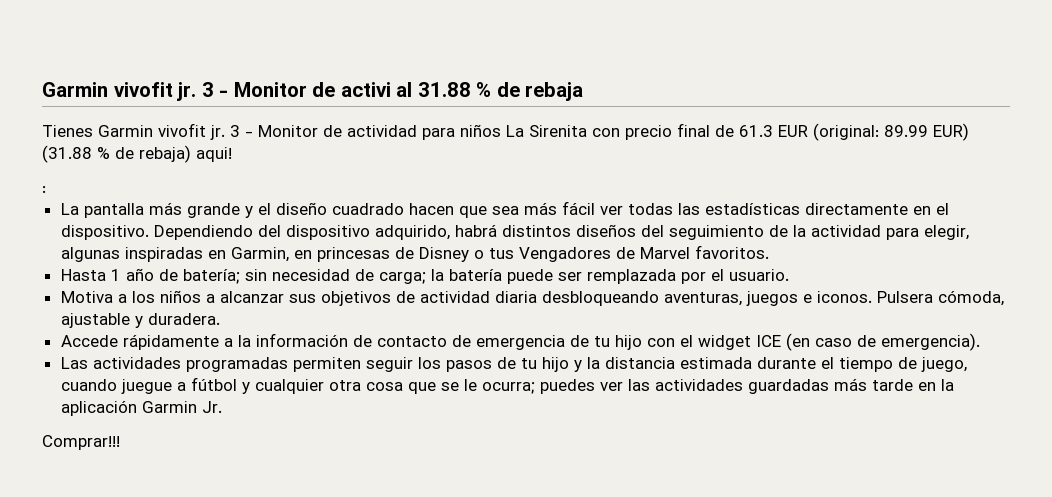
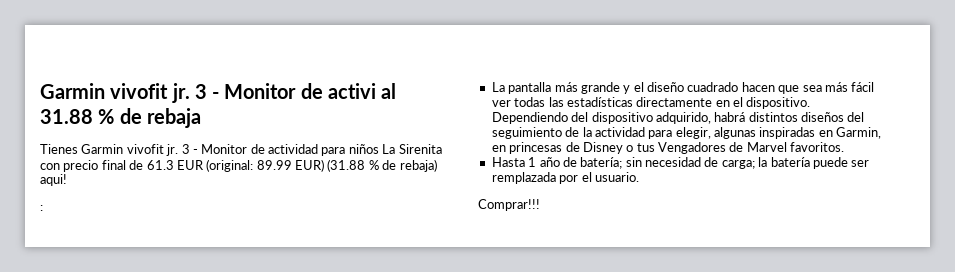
- Motiva a los niños a alcanzar sus objetivos de actividad diaria desbloqueando aventuras, juegos e iconos. Pulsera cómoda, ajustable y duradera.
- Accede rápidamente a la información de contacto de emergencia de tu hijo con el widget ICE (en caso de emergencia).
- Las actividades programadas permiten seguir los pasos de tu hijo y la distancia estimada durante el tiempo de juego, cuando juegue a fútbol y cualquier otra cosa que se le ocurra; puedes ver las actividades guardadas más tarde en la aplicación Garmin Jr.

